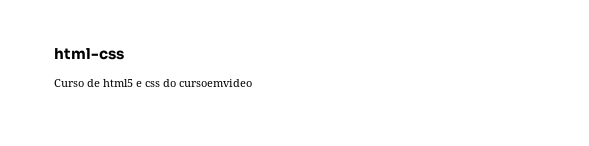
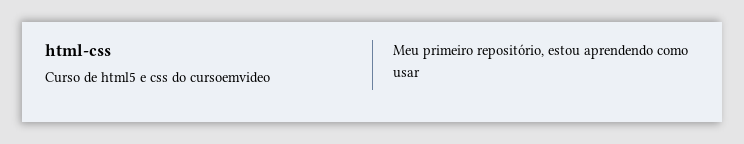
+ Meu primeiro repositório, estou aprendendo como usar

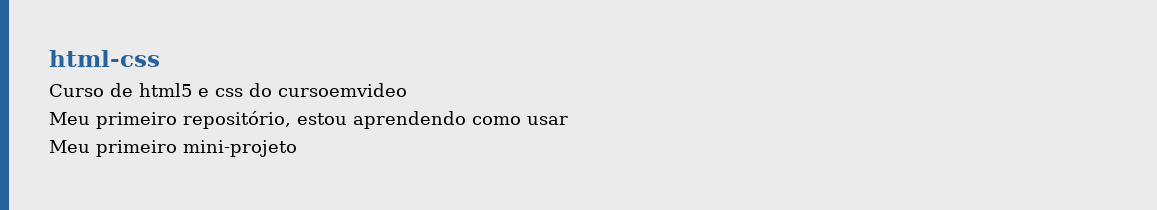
+ Meu primeiro mini-projeto

